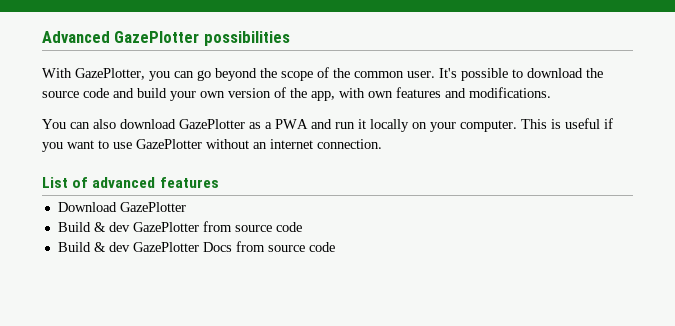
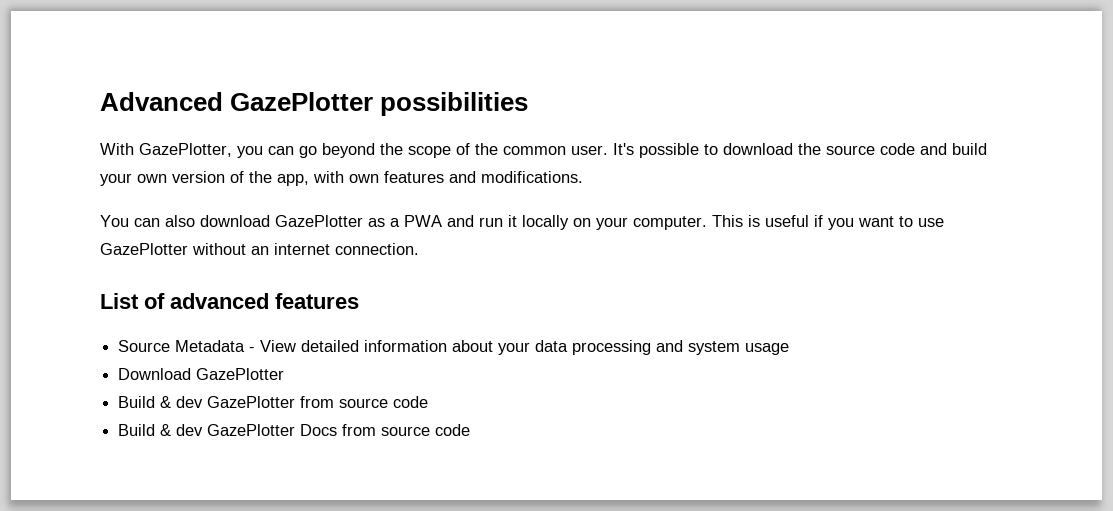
+ Source Metadata - View detailed information about your data processing and system usage

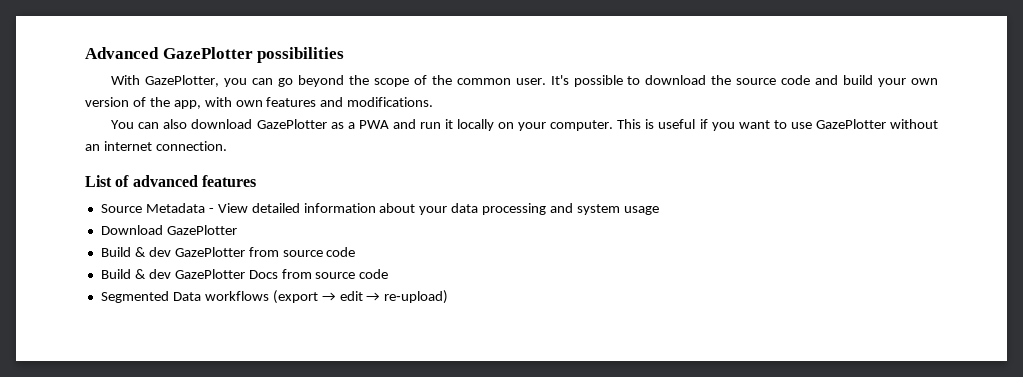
+ Segmented Data workflows (export → edit → re‑upload)

